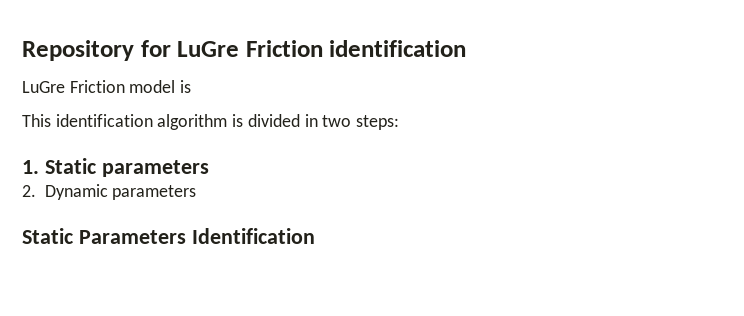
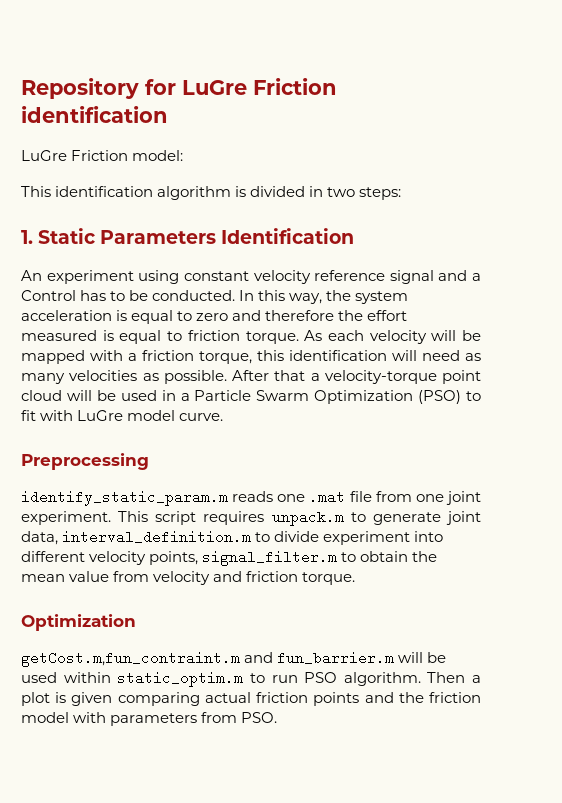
- LuGre Friction model is
+ LuGre Friction model:
- 1. Static parameters
- 2. Dynamic parameters
- Static Parameters Identification
+ 1. Static Parameters Identification
+ An experiment using constant velocity reference signal and a Control has to be conducted. In this way, the system acceleration is equal to zero and therefore the effort measured is equal to friction torque. As each velocity will be mapped with a friction torque, this identification will need as many velocities as possible. After that a velocity-torque point cloud will be used in a Particle Swarm Optimization (PSO) to fit with LuGre model curve.
+ Preprocessing
+ identify_static_param.m reads one .mat file from one joint experiment. This script requires unpack.m to generate joint data, interval_definition.m to divide experiment into different velocity points, signal_filter.m to obtain the mean value from velocity and friction torque.
+ Optimization
+ getCost.m,fun_contraint.m and fun_barrier.m will be used within static_optim.m to run PSO algorithm. Then a plot is given comparing actual friction points and the friction model with parameters from PSO.

